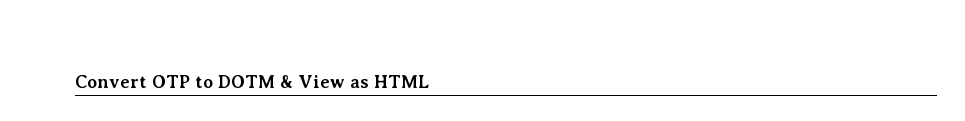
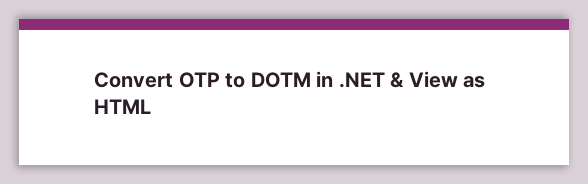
- Convert OTP to DOTM & View as HTML
+ Convert OTP to DOTM in .NET & View as HTML

